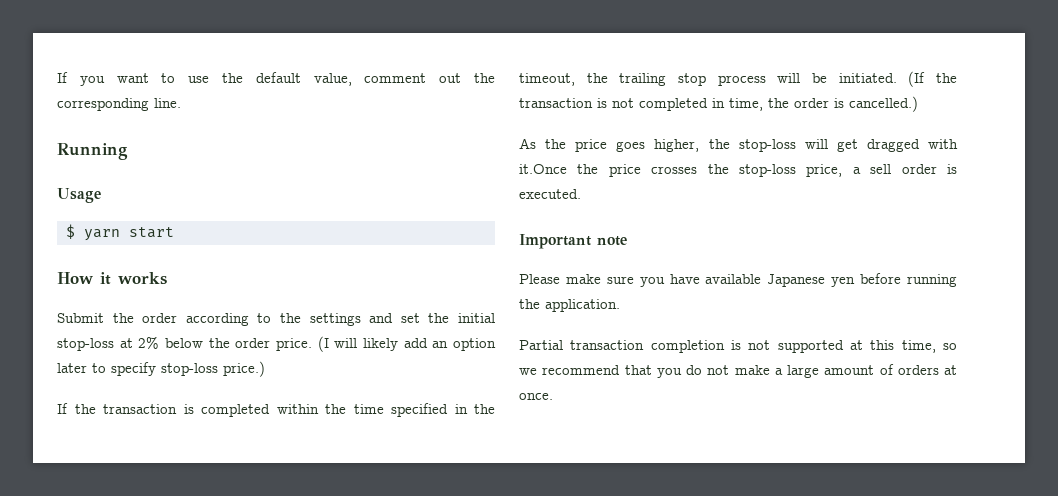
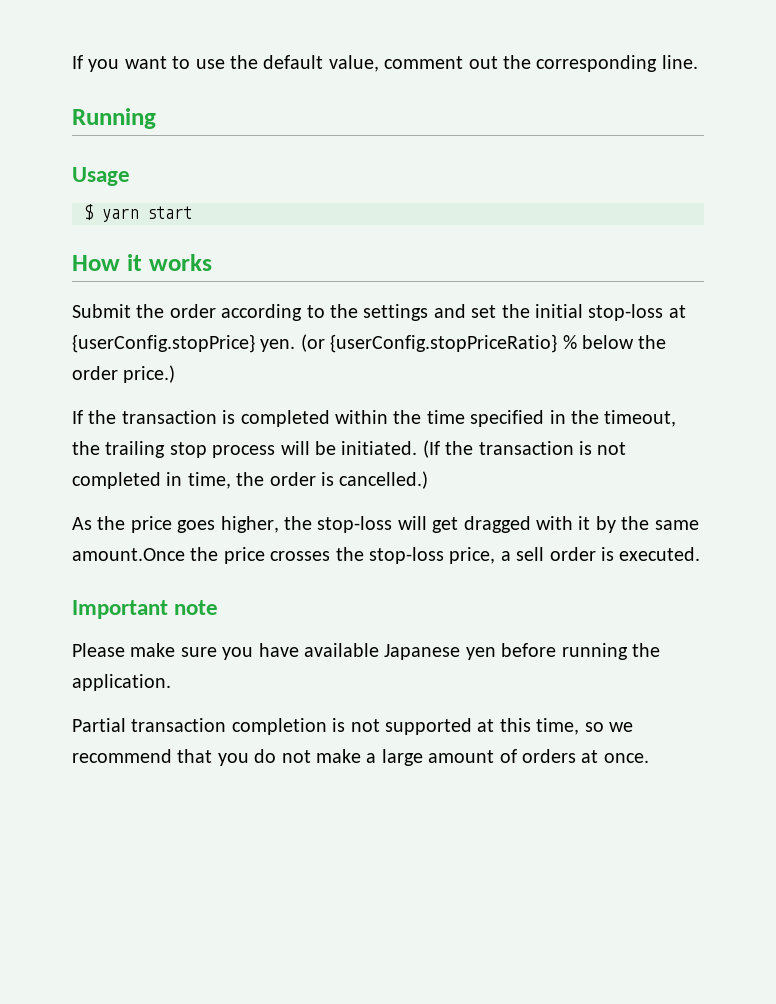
- Submit the order according to the settings and set the initial stop-loss at 2% below the order price. (I will likely add an option later to specify stop-loss price.)
+ Submit the order according to the settings and set the initial stop-loss at {userConfig.stopPrice} yen. (or {userConfig.stopPriceRatio} % below the order price.)
- As the price goes higher, the stop-loss will get dragged with it.Once the price crosses the stop-loss price, a sell order is executed.
+ As the price goes higher, the stop-loss will get dragged with it by the same amount.Once the price crosses the stop-loss price, a sell order is executed.

